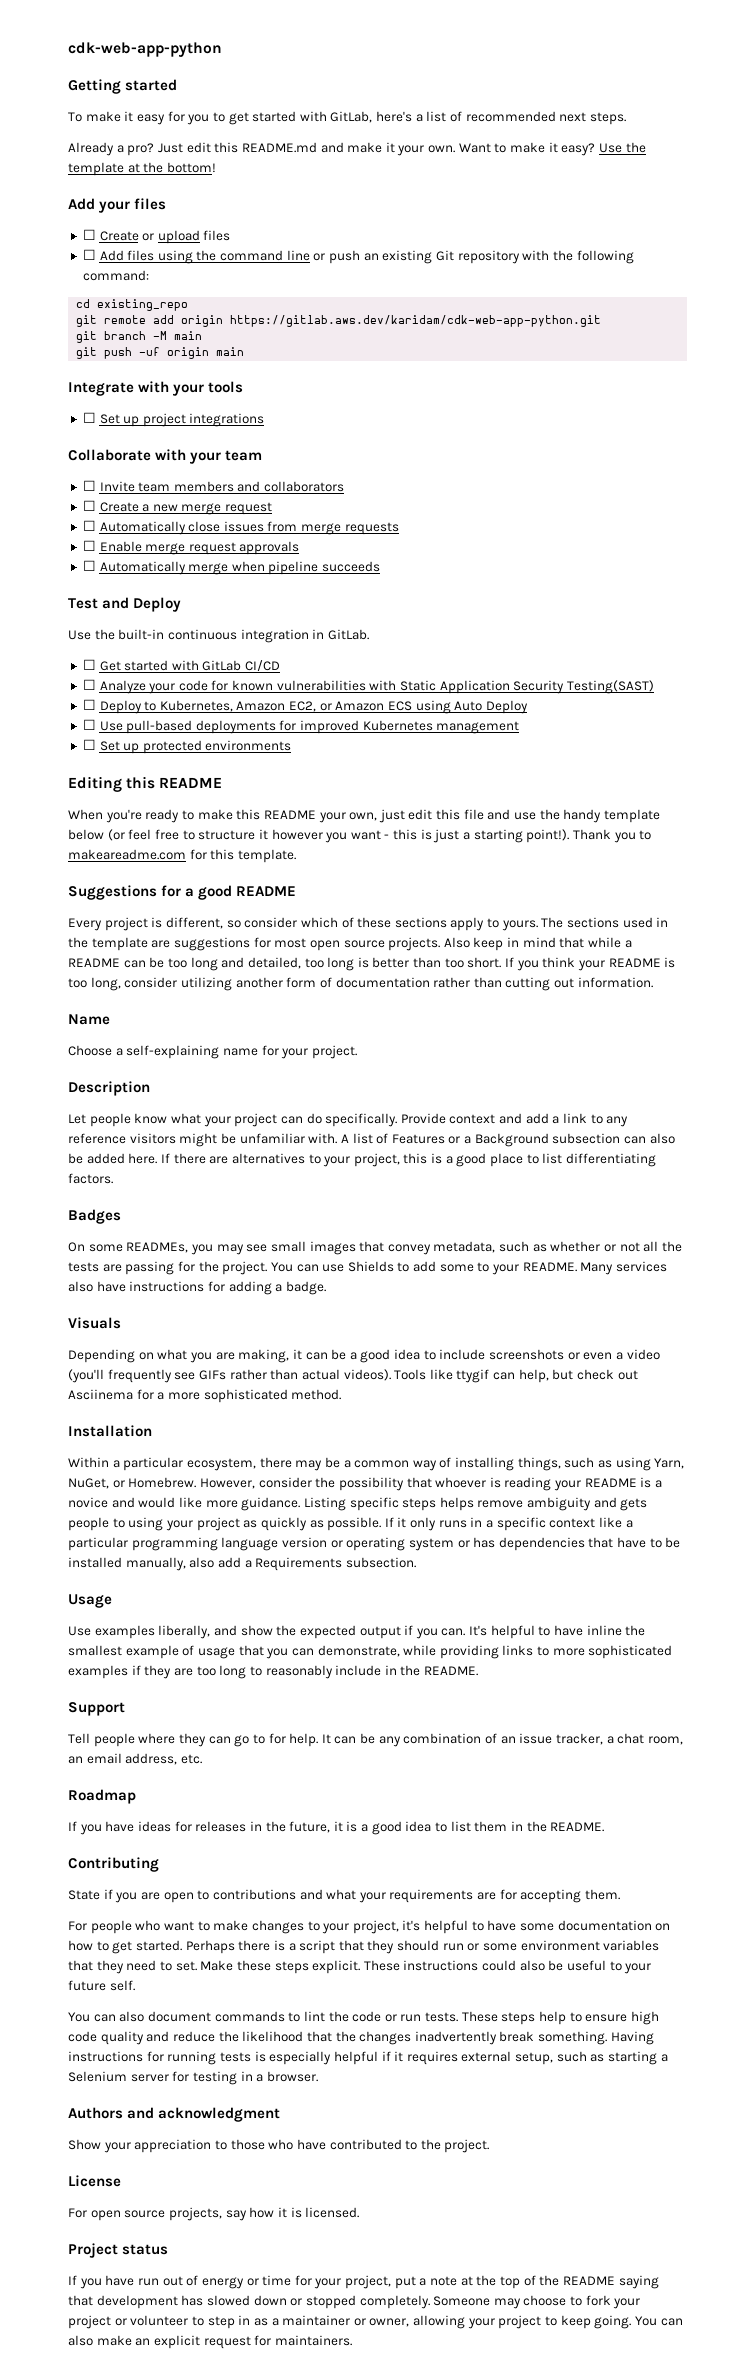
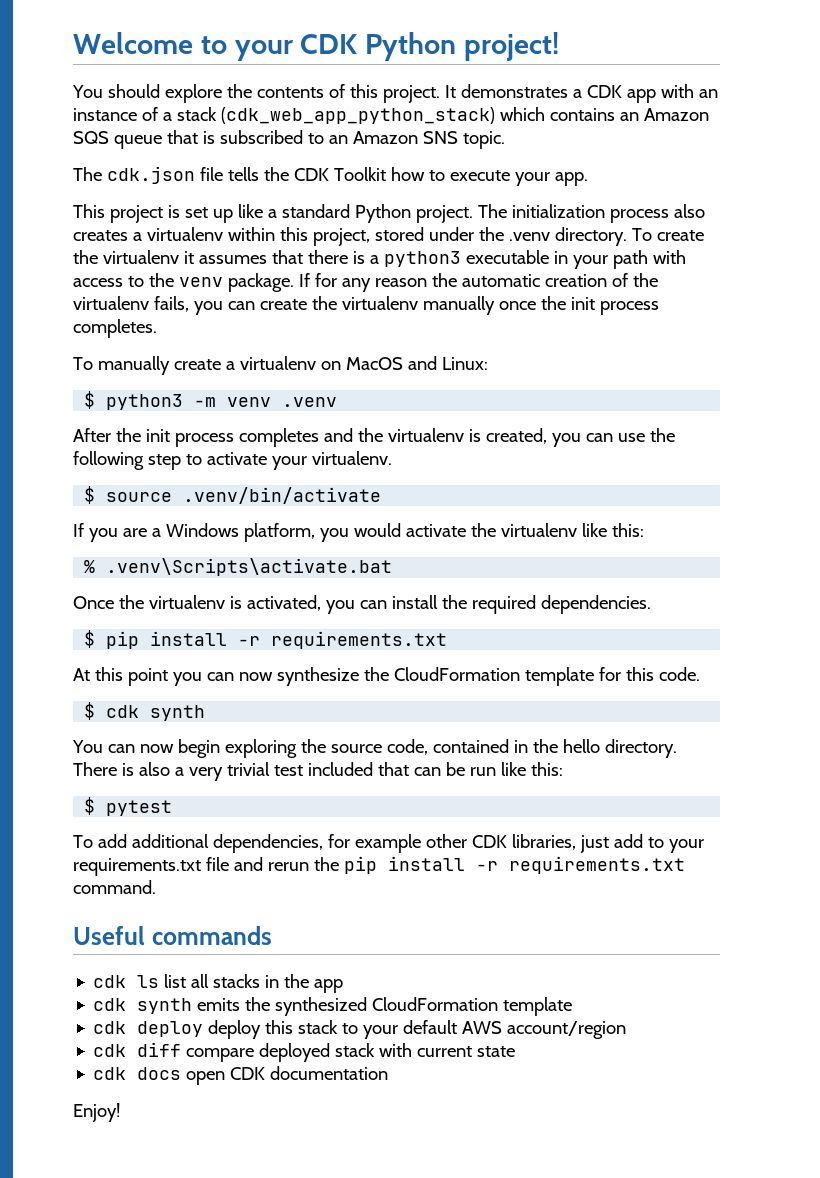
- cdk-web-app-python
- Getting started
- To make it easy for you to get started with GitLab, here's a list of recommended next steps.
- Already a pro? Just edit this README.md and make it your own. Want to make it easy? Use the template at the bottom!
- Add your files
- ☐ Create or upload files
- ☐ Add files using the command line or push an existing Git repository with the following command:
- cd existing_repo
- git remote add origin https://gitlab.aws.dev/karidam/cdk-web-app-python.git
- git branch -M main
- git push -uf origin main
- Integrate with your tools
- ☐ Set up project integrations
- Collaborate with your team
- ☐ Invite team members and collaborators
- ☐ Create a new merge request
- ☐ Automatically close issues from merge requests
- ☐ Enable merge request approvals
- ☐ Automatically merge when pipeline succeeds
- Test and Deploy
- Use the built-in continuous integration in GitLab.
- ☐ Get started with GitLab CI/CD
- ☐ Analyze your code for known vulnerabilities with Static Application Security Testing(SAST)
- ☐ Deploy to Kubernetes, Amazon EC2, or Amazon ECS using Auto Deploy
- ☐ Use pull-based deployments for improved Kubernetes management
- ☐ Set up protected environments
- Editing this README
- When you're ready to make this README your own, just edit this file and use the handy template below (or feel free to structure it however you want - this is just a starting point!). Thank you to makeareadme.com for this template.
- Suggestions for a good README
- Every project is different, so consider which of these sections apply to yours. The sections used in the template are suggestions for most open source projects. Also keep in mind that while a README can be too long and detailed, too long is better than too short. If you think your README is too long, consider utilizing another form of documentation rather than cutting out information.
- Name
- Choose a self-explaining name for your project.
- Description
- Let people know what your project can do specifically. Provide context and add a link to any reference visitors might be unfamiliar with. A list of Features or a Background subsection can also be added here. If there are alternatives to your project, this is a good place to list differentiating factors.
- Badges
- On some READMEs, you may see small images that convey metadata, such as whether or not all the tests are passing for the project. You can use Shields to add some to your README. Many services also have instructions for adding a badge.
- Visuals
- Depending on what you are making, it can be a good idea to include screenshots or even a video (you'll frequently see GIFs rather than actual videos). Tools like ttygif can help, but check out Asciinema for a more sophisticated method.
- Installation
- Within a particular ecosystem, there may be a common way of installing things, such as using Yarn, NuGet, or Homebrew. However, consider the possibility that whoever is reading your README is a novice and would like more guidance. Listing specific steps helps remove ambiguity and gets people to using your project as quickly as possible. If it only runs in a specific context like a particular programming language version or operating system or has dependencies that have to be installed manually, also add a Requirements subsection.
- Usage
- Use examples liberally, and show the expected output if you can. It's helpful to have inline the smallest example of usage that you can demonstrate, while providing links to more sophisticated examples if they are too long to reasonably include in the README.
- Support
- Tell people where they can go to for help. It can be any combination of an issue tracker, a chat room, an email address, etc.
- Roadmap
- If you have ideas for releases in the future, it is a good idea to list them in the README.
- Contributing
- State if you are open to contributions and what your requirements are for accepting them.
- For people who want to make changes to your project, it's helpful to have some documentation on how to get started. Perhaps there is a script that they should run or some environment variables that they need to set. Make these steps explicit. These instructions could also be useful to your future self.
- You can also document commands to lint the code or run tests. These steps help to ensure high code quality and reduce the likelihood that the changes inadvertently break something. Having instructions for running tests is especially helpful if it requires external setup, such as starting a Selenium server for testing in a browser.
- Authors and acknowledgment
- Show your appreciation to those who have contributed to the project.
- License
- For open source projects, say how it is licensed.
- Project status
- If you have run out of energy or time for your project, put a note at the top of the README saying that development has slowed down or stopped completely. Someone may choose to fork your project or volunteer to step in as a maintainer or owner, allowing your project to keep going. You can also make an explicit request for maintainers.
+ Welcome to your CDK Python project!
+ You should explore the contents of this project. It demonstrates a CDK app with an instance of a stack (cdk_web_app_python_stack) which contains an Amazon SQS queue that is subscribed to an Amazon SNS topic.
+ The cdk.json file tells the CDK Toolkit how to execute your app.
+ This project is set up like a standard Python project. The initialization process also creates a virtualenv within this project, stored under the .venv directory. To create the virtualenv it assumes that there is a python3 executable in your path with access to the venv package. If for any reason the automatic creation of the virtualenv fails, you can create the virtualenv manually once the init process completes.
+ To manually create a virtualenv on MacOS and Linux:
+ $ python3 -m venv .venv
+ After the init process completes and the virtualenv is created, you can use the following step to activate your virtualenv.
+ $ source .venv/bin/activate
+ If you are a Windows platform, you would activate the virtualenv like this:
+ % .venv\Scripts\activate.bat
+ Once the virtualenv is activated, you can install the required dependencies.
+ $ pip install -r requirements.txt
+ At this point you can now synthesize the CloudFormation template for this code.
+ $ cdk synth
+ You can now begin exploring the source code, contained in the hello directory. There is also a very trivial test included that can be run like this:
+ $ pytest
+ To add additional dependencies, for example other CDK libraries, just add to your requirements.txt file and rerun the pip install -r requirements.txt command.
+ Useful commands
+ cdk ls list all stacks in the app
+ cdk synth emits the synthesized CloudFormation template
+ cdk deploy deploy this stack to your default AWS account/region
+ cdk diff compare deployed stack with current state
+ cdk docs open CDK documentation
+ Enjoy!

